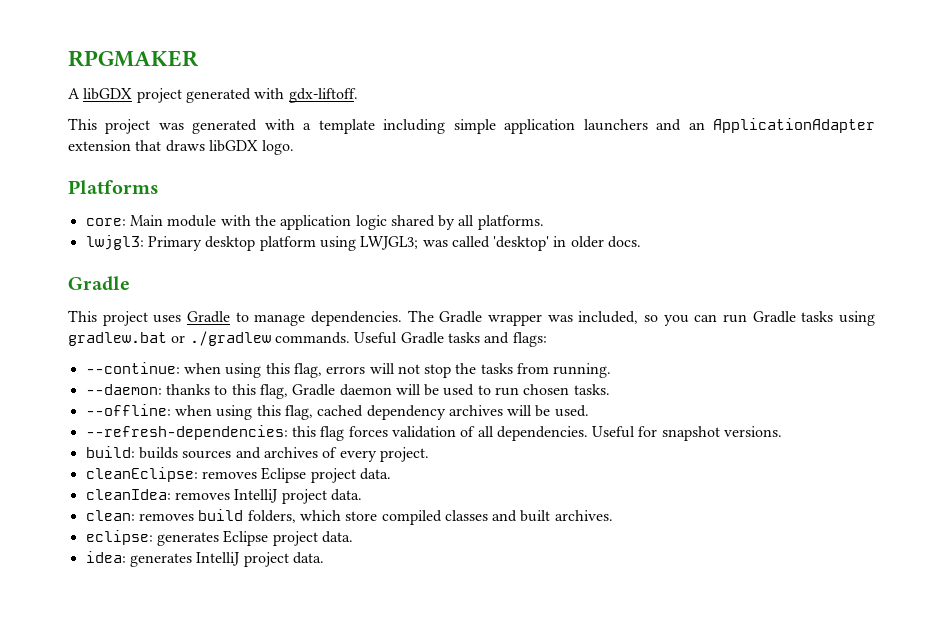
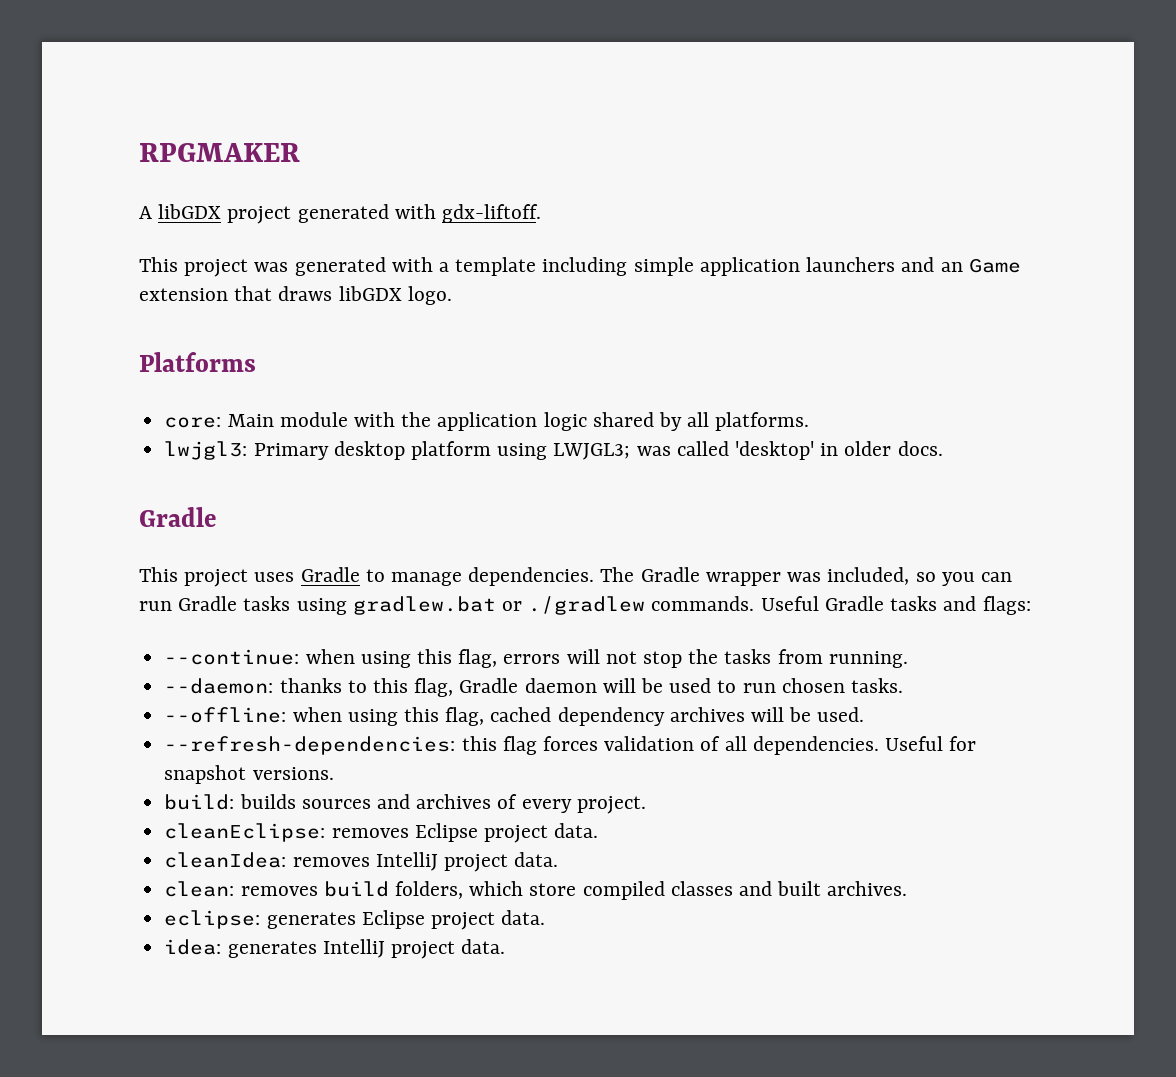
- This project was generated with a template including simple application launchers and an ApplicationAdapter extension that draws libGDX logo.
+ This project was generated with a template including simple application launchers and an Game extension that draws libGDX logo.

